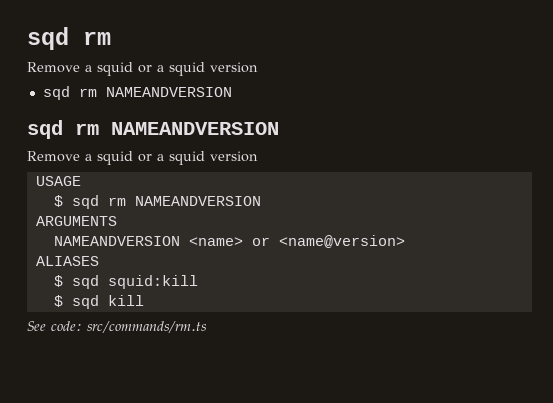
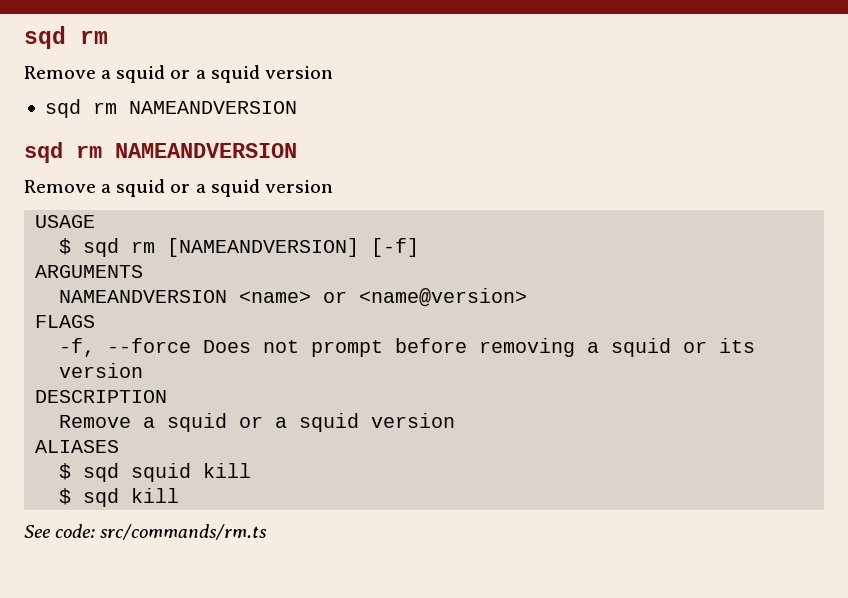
- $ sqd rm NAMEANDVERSION
+ $ sqd rm [NAMEANDVERSION] [-f]
+ FLAGS
+ -f, --force Does not prompt before removing a squid or its version
+ DESCRIPTION
+ Remove a squid or a squid version
- $ sqd squid:kill
+ $ sqd squid kill

